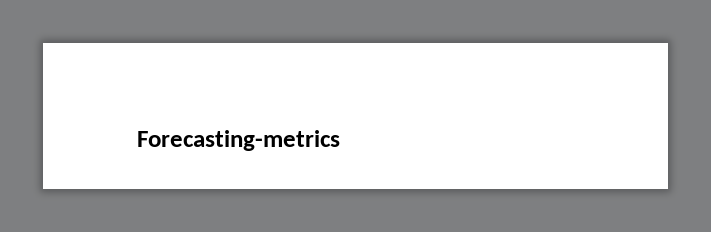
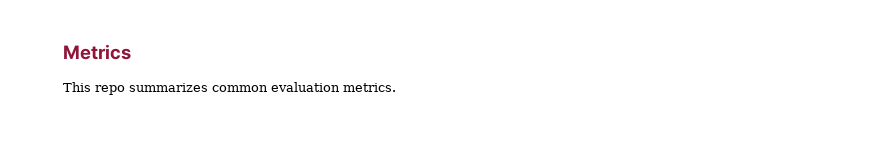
- Forecasting-metrics
+ Metrics
+ This repo summarizes common evaluation metrics.

